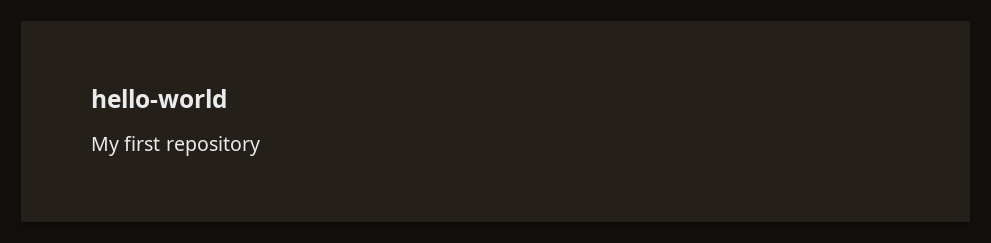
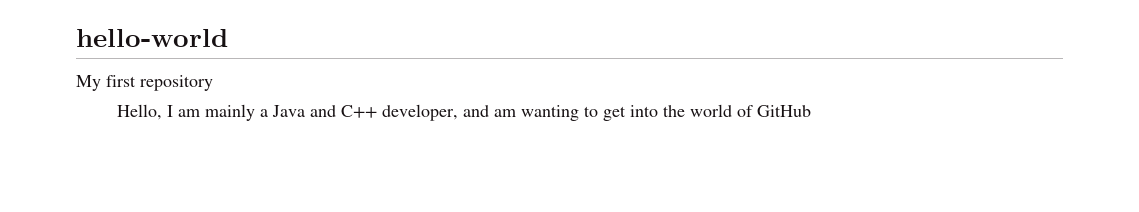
+ Hello, I am mainly a Java and C++ developer, and am wanting to get into the world of GitHub

